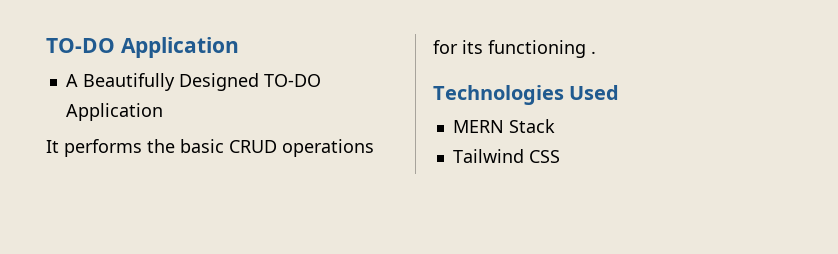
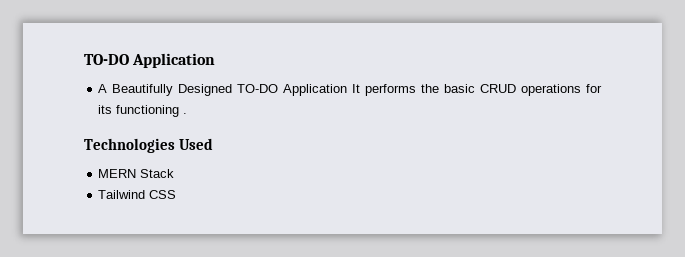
- A Beautifully Designed TO-DO Application
- It performs the basic CRUD operations for its functioning .
+ A Beautifully Designed TO-DO Application It performs the basic CRUD operations for its functioning .

